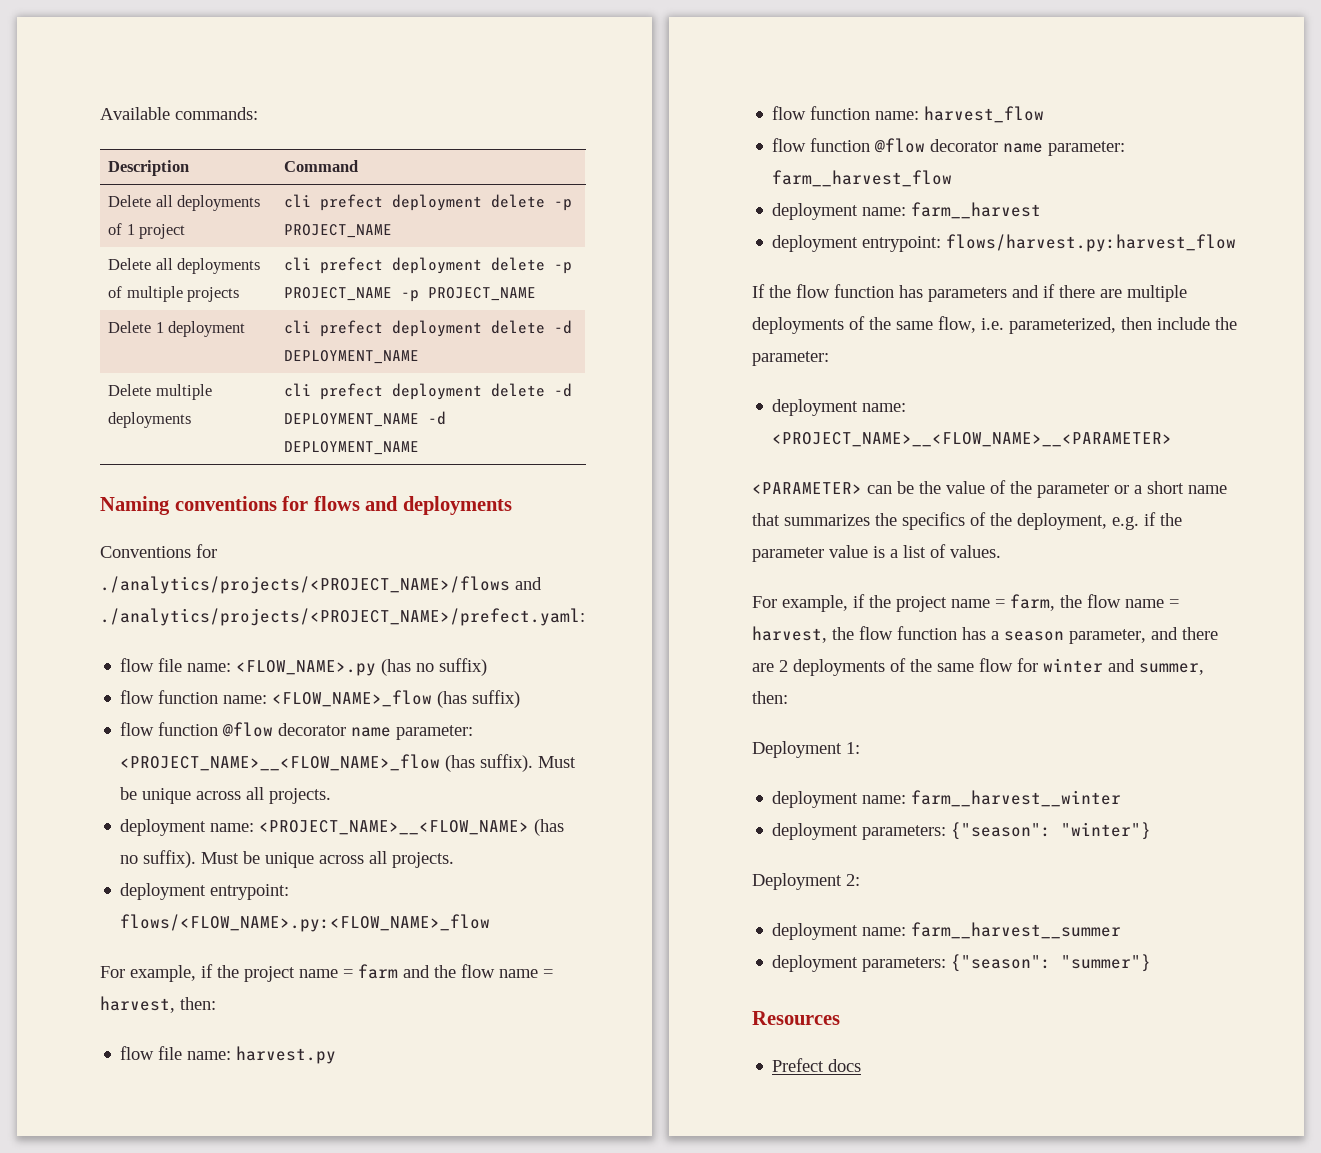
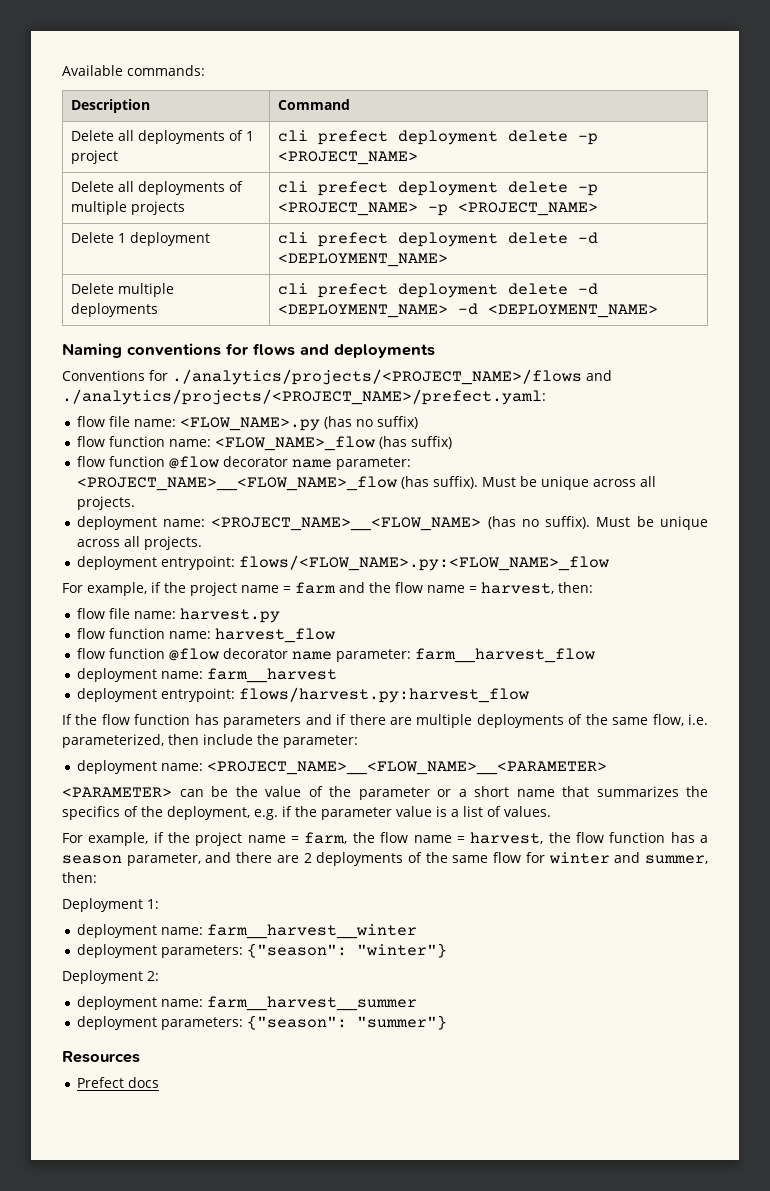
- Delete all deployments of 1 project | cli prefect deployment delete -p PROJECT_NAME
+ Delete all deployments of 1 project | cli prefect deployment delete -p <PROJECT_NAME>
- Delete all deployments of multiple projects | cli prefect deployment delete -p PROJECT_NAME -p PROJECT_NAME
+ Delete all deployments of multiple projects | cli prefect deployment delete -p <PROJECT_NAME> -p <PROJECT_NAME>
- Delete 1 deployment | cli prefect deployment delete -d DEPLOYMENT_NAME
+ Delete 1 deployment | cli prefect deployment delete -d <DEPLOYMENT_NAME>
- Delete multiple deployments | cli prefect deployment delete -d DEPLOYMENT_NAME -d DEPLOYMENT_NAME
+ Delete multiple deployments | cli prefect deployment delete -d <DEPLOYMENT_NAME> -d <DEPLOYMENT_NAME>

